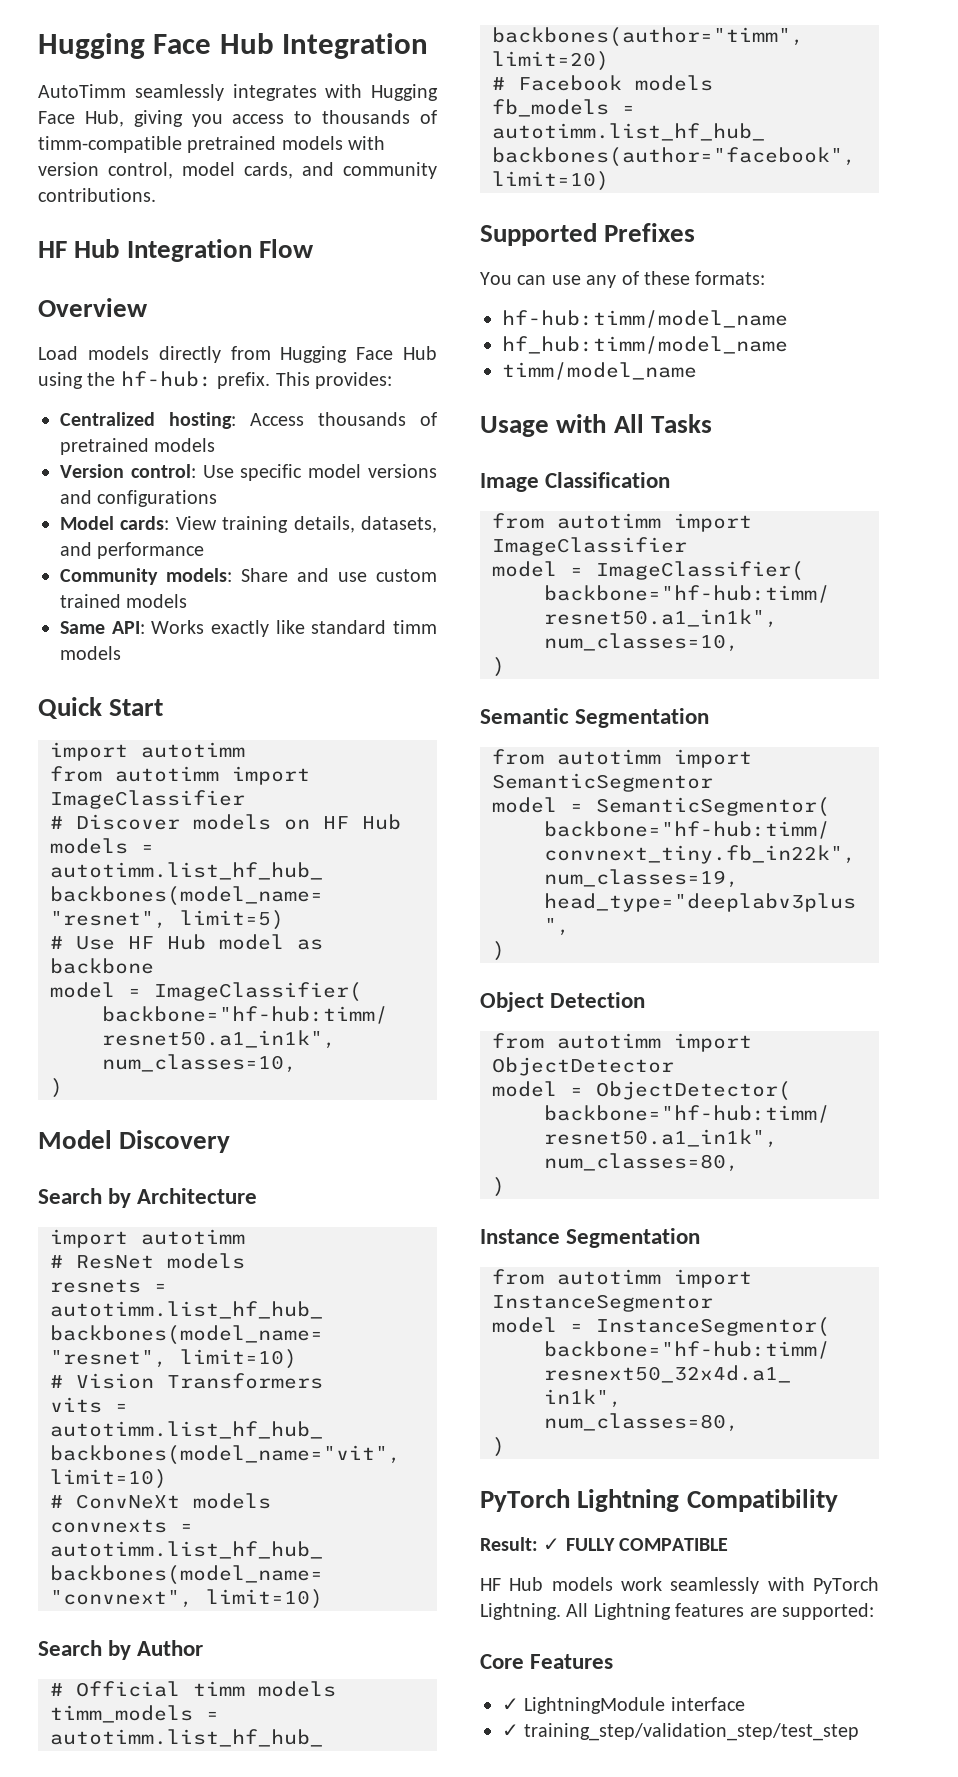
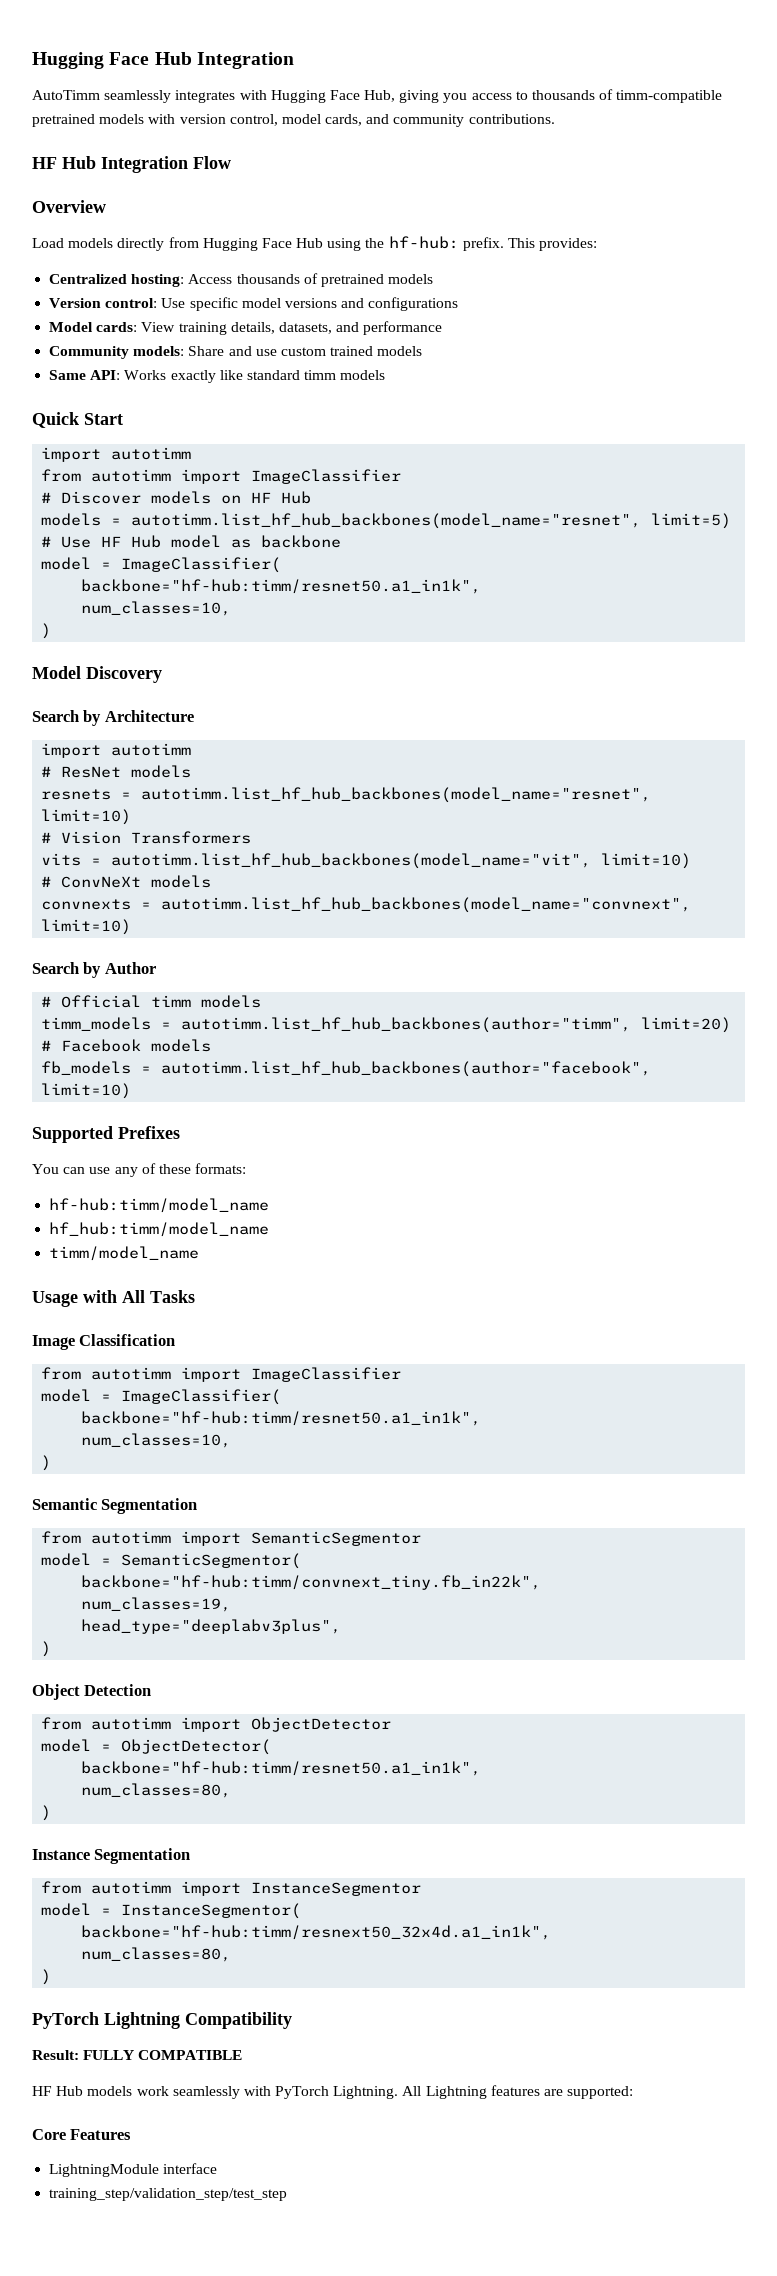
- Result: ✓ FULLY COMPATIBLE
+ Result: FULLY COMPATIBLE
- ✓ LightningModule interface
+ LightningModule interface
- ✓ training_step/validation_step/test_step
+ training_step/validation_step/test_step

